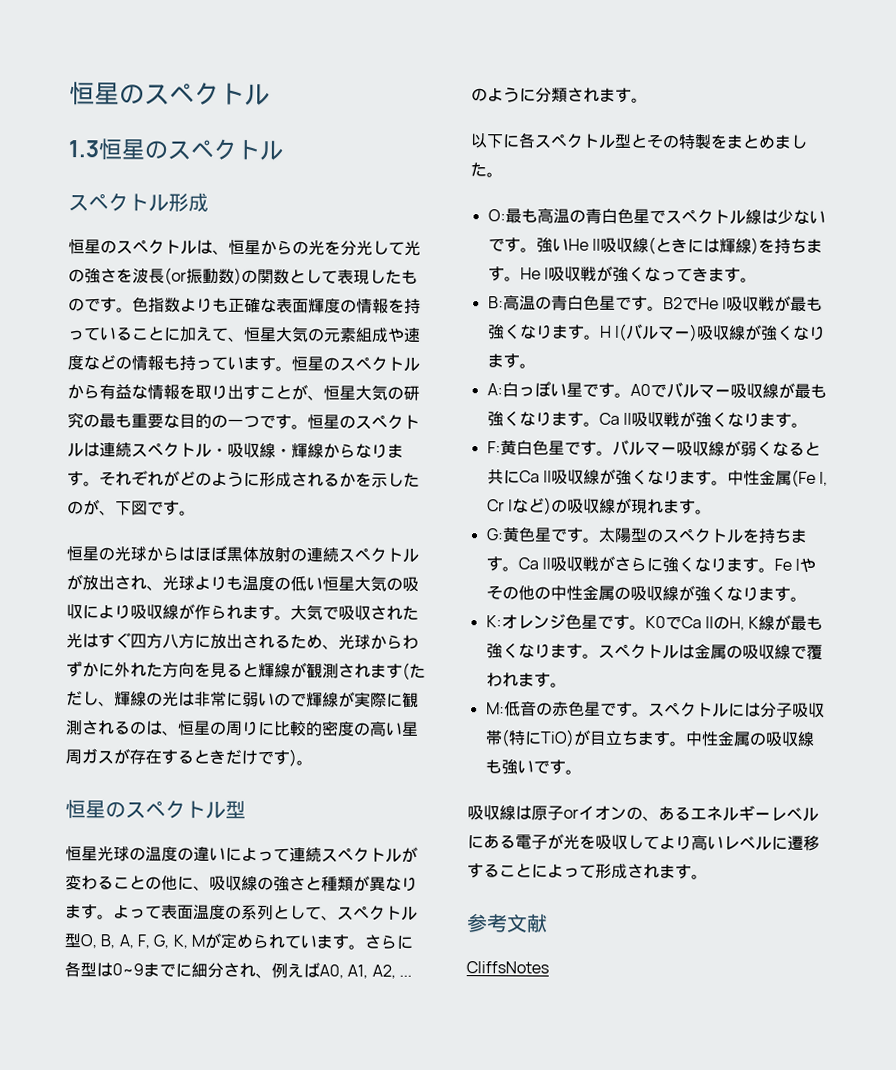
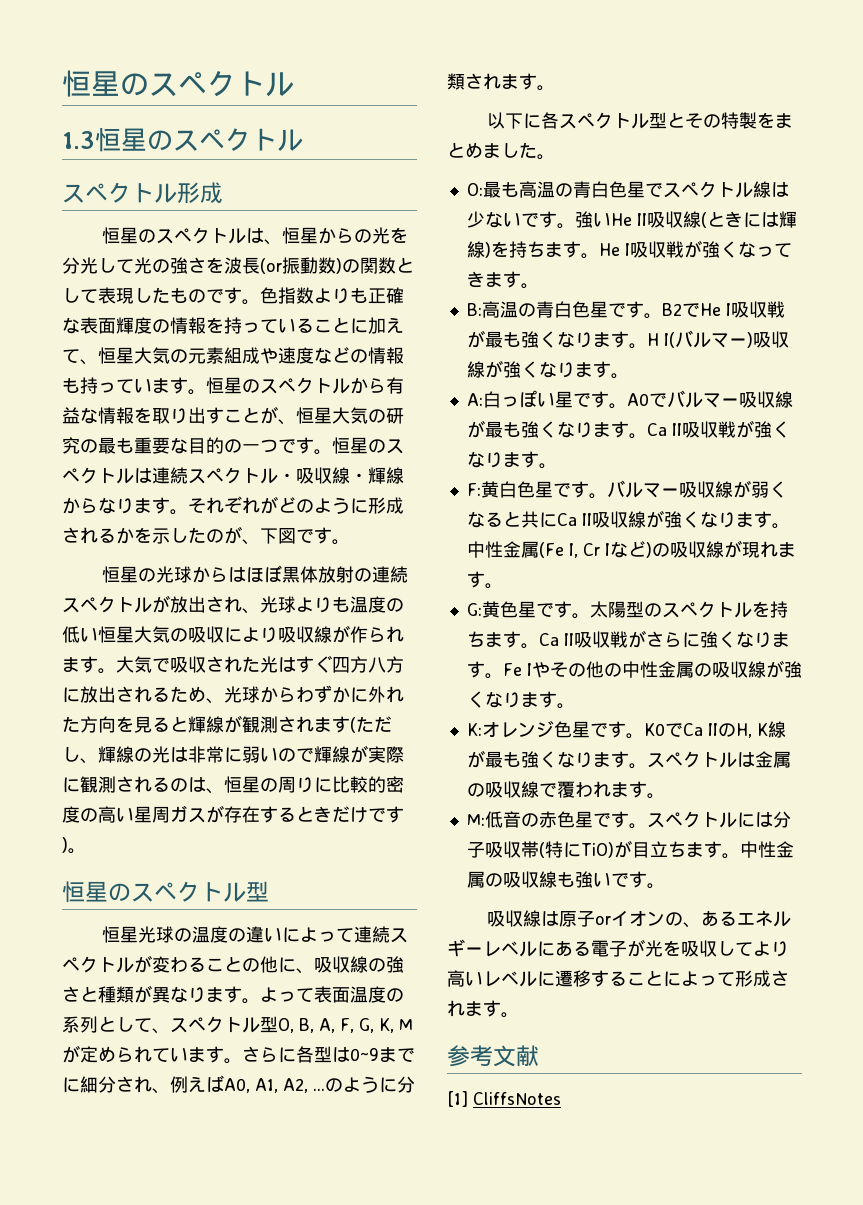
- CliffsNotes
+ [1] CliffsNotes

